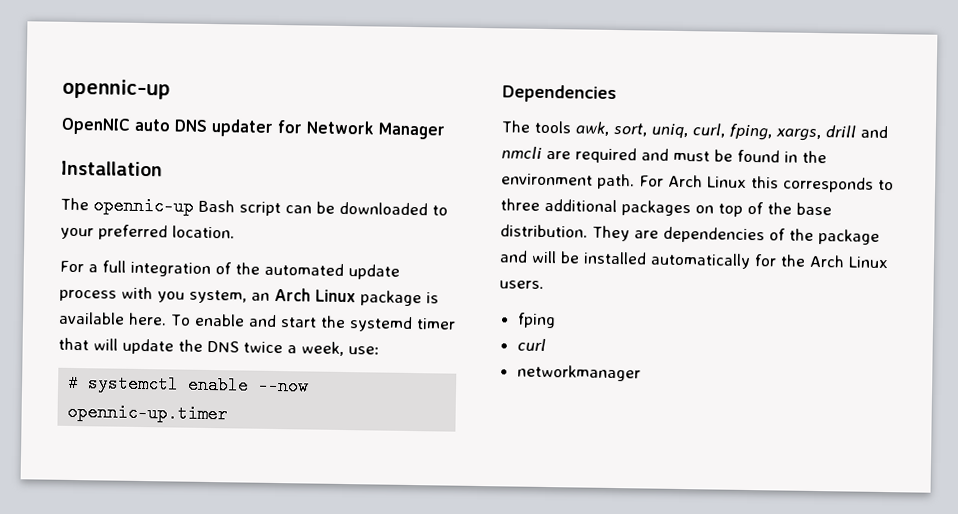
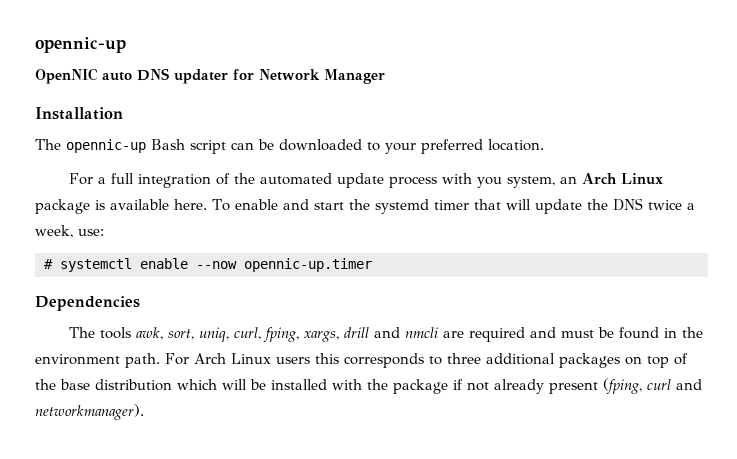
- For Arch Linux this corresponds to three additional packages on top of the base distribution. They are dependencies of the package and will be installed automatically for the Arch Linux users.
- fping
- curl
- networkmanager
+ For Arch Linux users this corresponds to three additional packages on top of the base distribution which will be installed with the package if not already present (fping, curl and networkmanager).

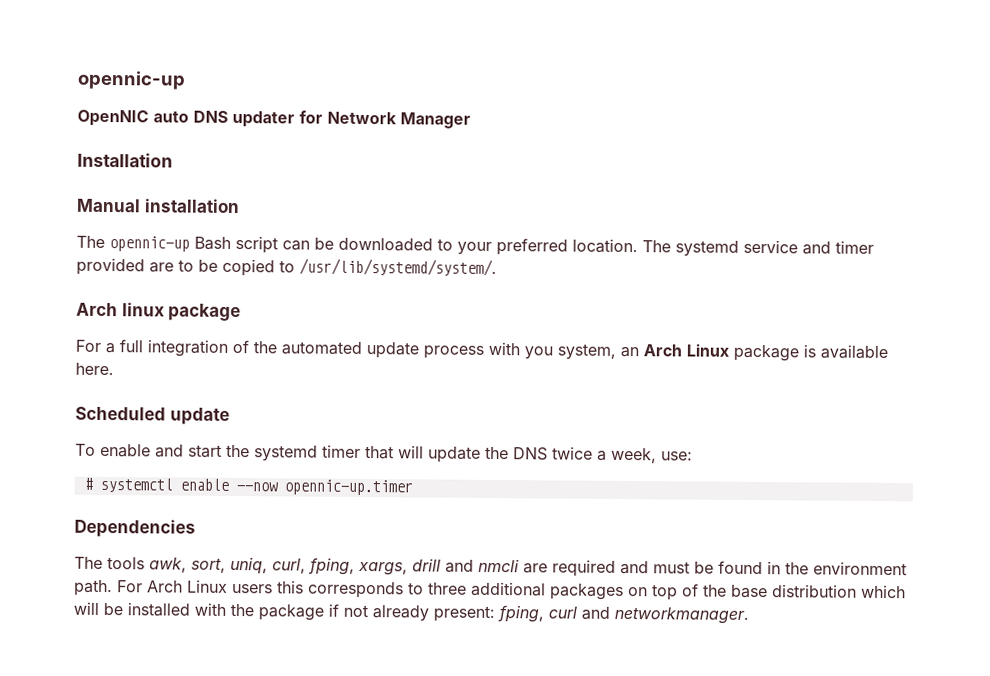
+ Manual installation
+ The systemd service and timer provided are to be copied to /usr/lib/systemd/system/.
+ Arch linux package
- For a full integration of the automated update process with you system, an Arch Linux package is available here. To enable and start the systemd timer that will update the DNS twice a week, use:
+ For a full integration of the automated update process with you system, an Arch Linux package is available here.
+ Scheduled update
+ To enable and start the systemd timer that will update the DNS twice a week, use:
- For Arch Linux users this corresponds to three additional packages on top of the base distribution which will be installed with the package if not already present (fping, curl and networkmanager).
+ For Arch Linux users this corresponds to three additional packages on top of the base distribution which will be installed with the package if not already present: fping, curl and networkmanager.

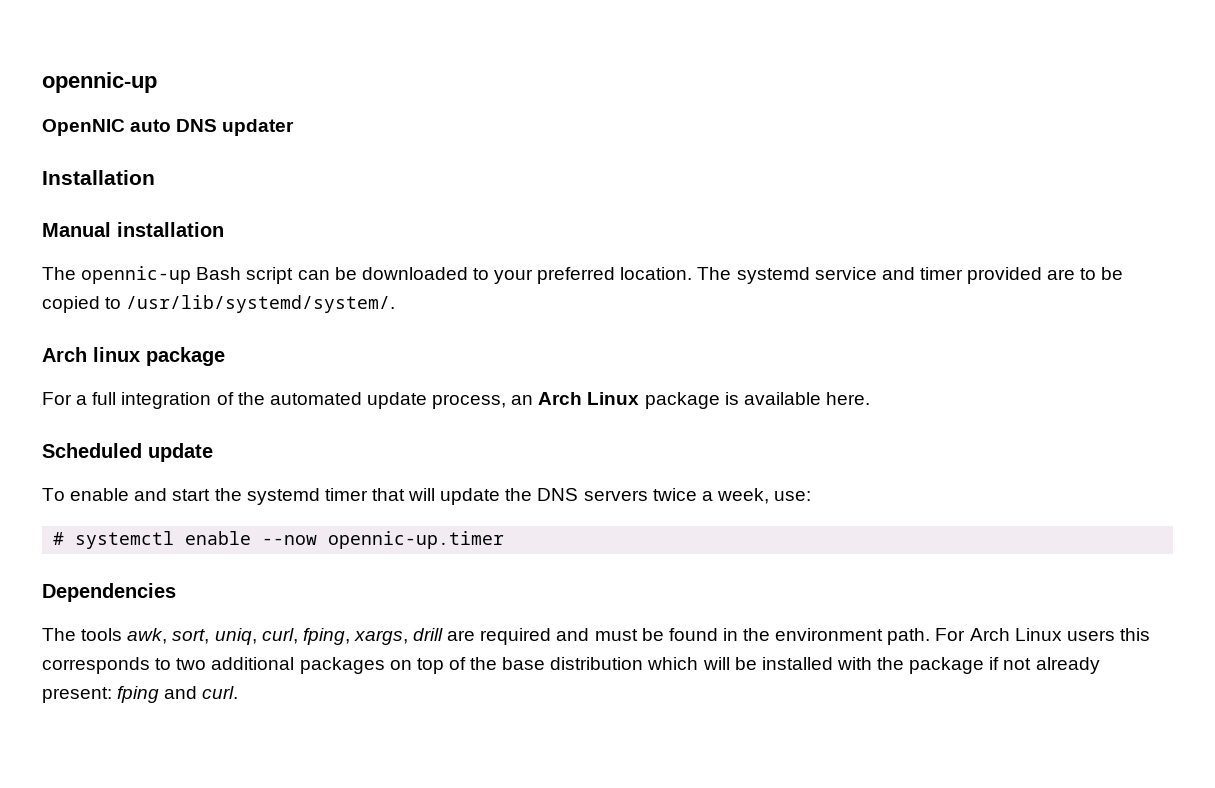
- OpenNIC auto DNS updater for Network Manager
+ OpenNIC auto DNS updater
- For a full integration of the automated update process with you system, an Arch Linux package is available here.
+ For a full integration of the automated update process, an Arch Linux package is available here.
- To enable and start the systemd timer that will update the DNS twice a week, use:
+ To enable and start the systemd timer that will update the DNS servers twice a week, use:
- The tools awk, sort, uniq, curl, fping, xargs, drill and nmcli are required and must be found in the environment path.
+ The tools awk, sort, uniq, curl, fping, xargs, drill are required and must be found in the environment path.
- For Arch Linux users this corresponds to three additional packages on top of the base distribution which will be installed with the package if not already present: fping, curl and networkmanager.
+ For Arch Linux users this corresponds to two additional packages on top of the base distribution which will be installed with the package if not already present: fping and curl.

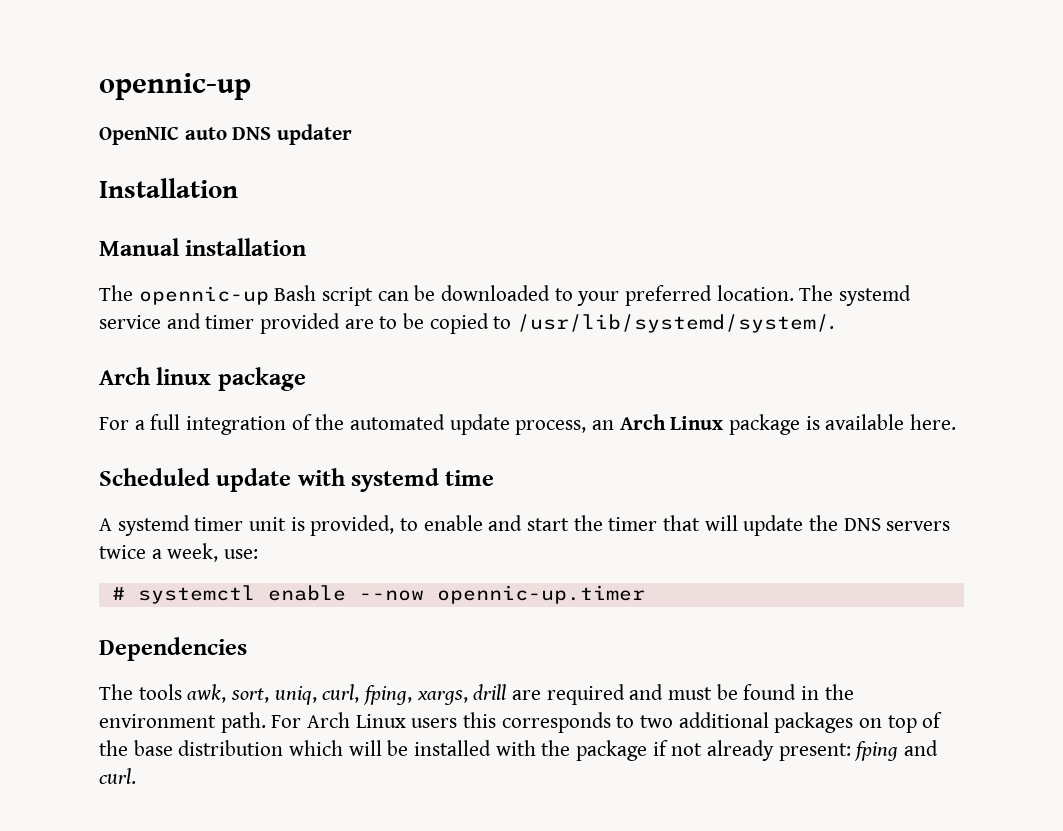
- Scheduled update
- To enable and start the systemd timer that will update the DNS servers twice a week, use:
+ Scheduled update with systemd time
+ A systemd timer unit is provided, to enable and start the timer that will update the DNS servers twice a week, use:

